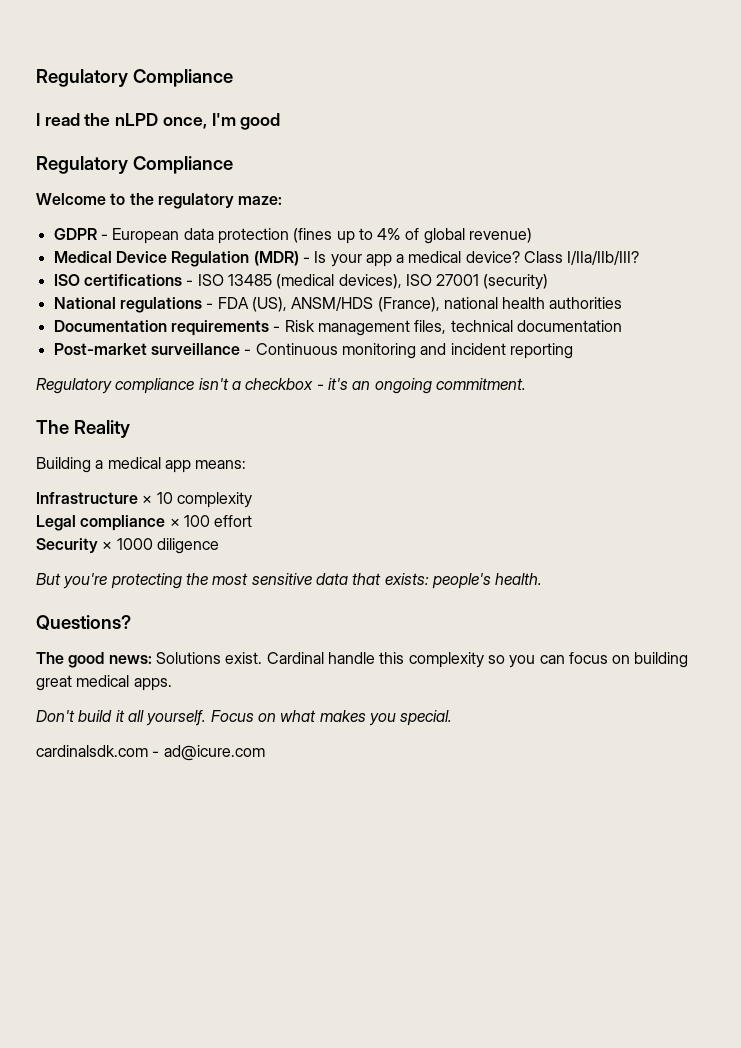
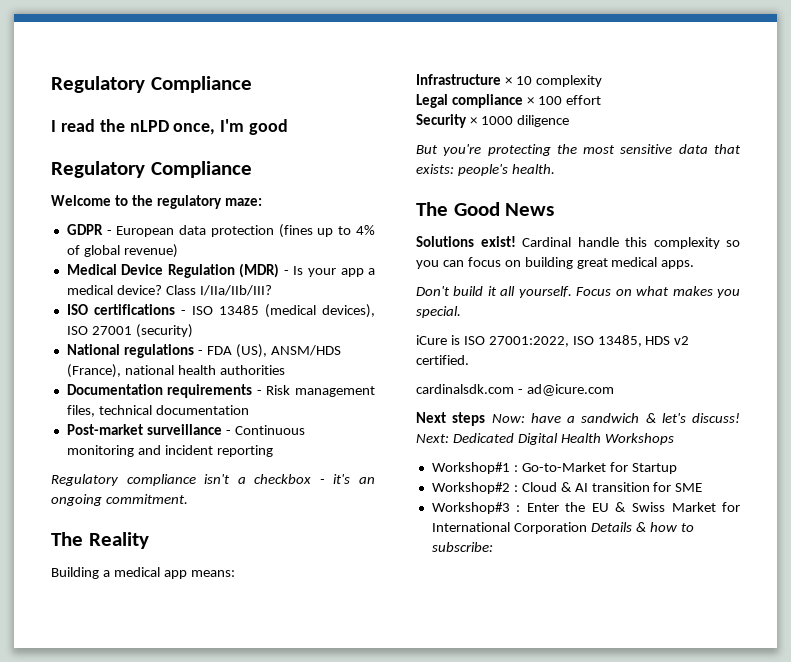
- Questions?
- The good news: Solutions exist.
+ The Good News
+ Solutions exist!
+ iCure is ISO 27001:2022, ISO 13485, HDS v2 certified.
  cardinalsdk.com - ad@icure.com
+ Next steps Now: have a sandwich & let's discuss! Next: Dedicated Digital Health Workshops
+ Workshop#1 : Go-to-Market for Startup
+ Workshop#2 : Cloud & AI transition for SME
+ Workshop#3 : Enter the EU & Swiss Market for International Corporation Details & how to subscribe:

